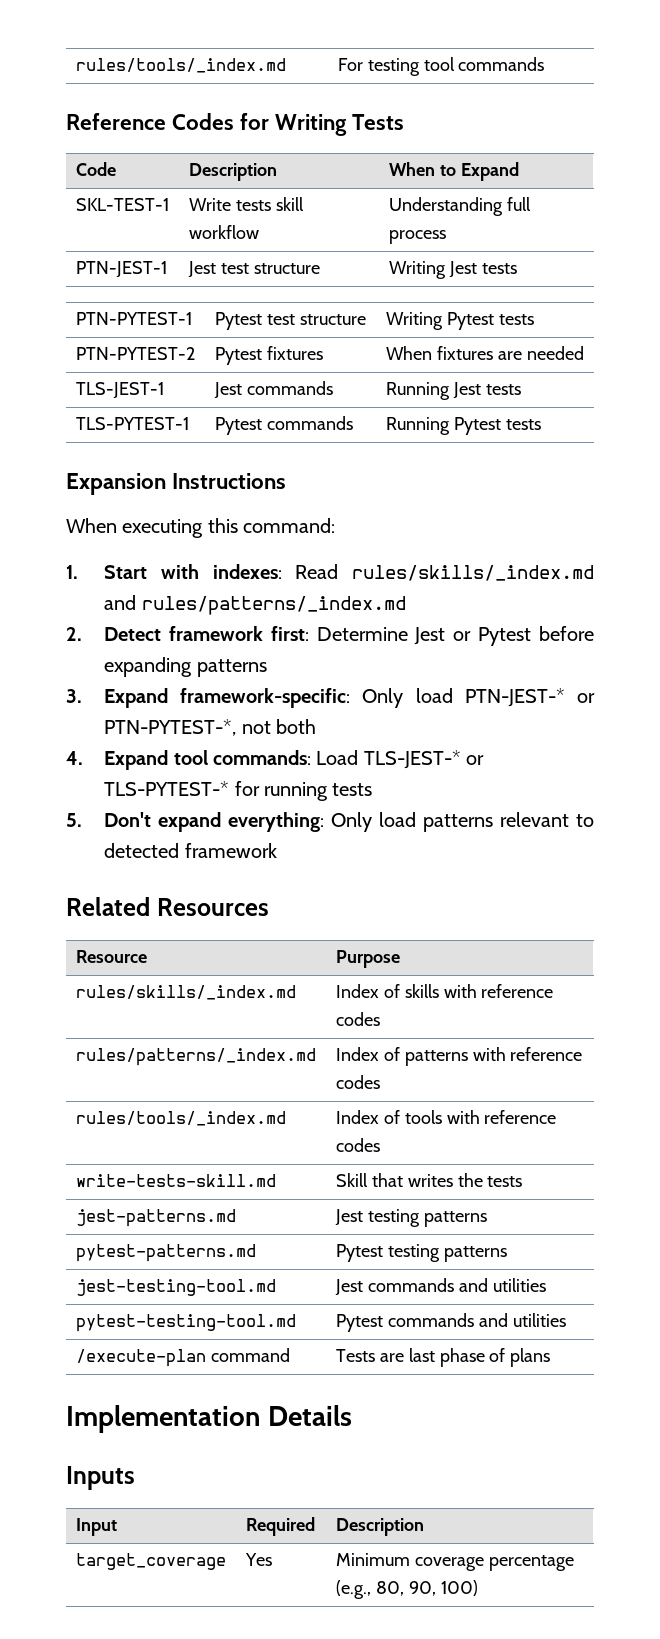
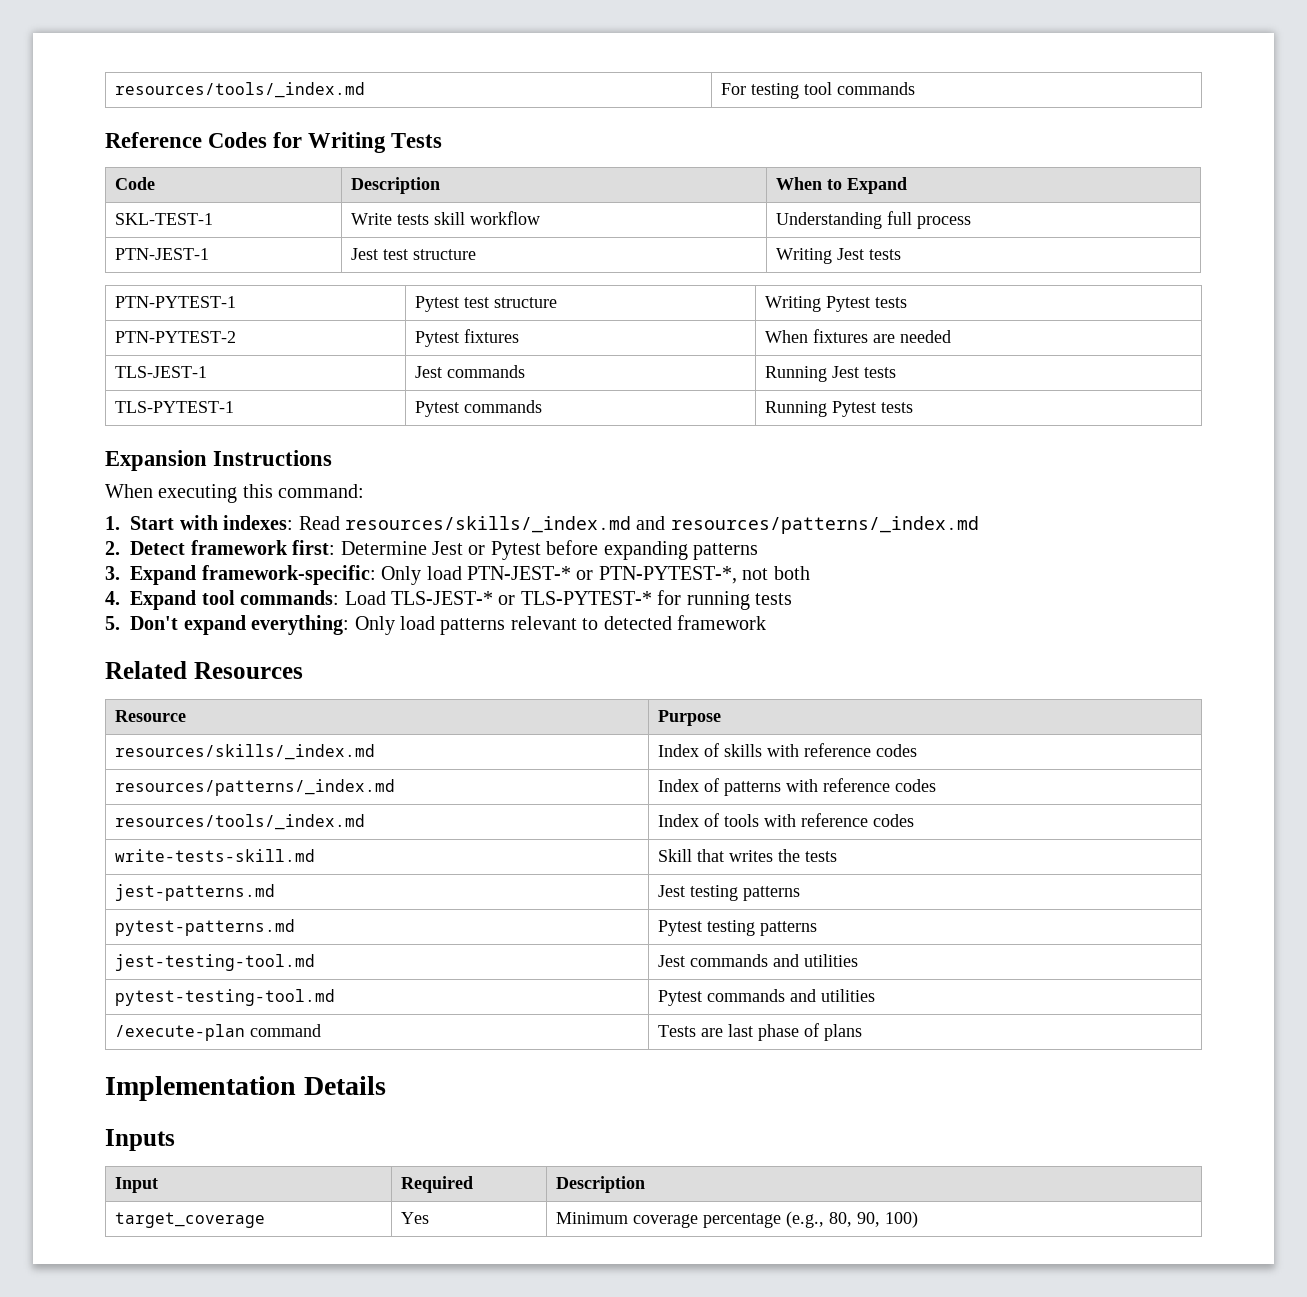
- rules/tools/_index.md | For testing tool commands
+ resources/tools/_index.md | For testing tool commands
- 1. Start with indexes: Read rules/skills/_index.md and rules/patterns/_index.md
+ 1. Start with indexes: Read resources/skills/_index.md and resources/patterns/_index.md
- rules/skills/_index.md | Index of skills with reference codes
+ resources/skills/_index.md | Index of skills with reference codes
- rules/patterns/_index.md | Index of patterns with reference codes
+ resources/patterns/_index.md | Index of patterns with reference codes
- rules/tools/_index.md | Index of tools with reference codes
+ resources/tools/_index.md | Index of tools with reference codes

